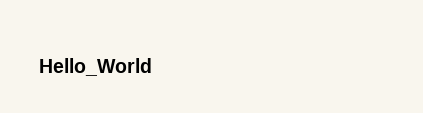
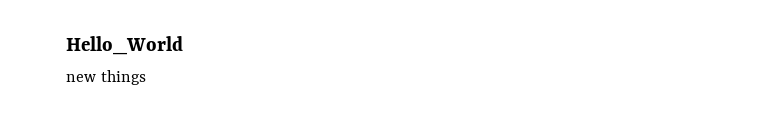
+ new things

